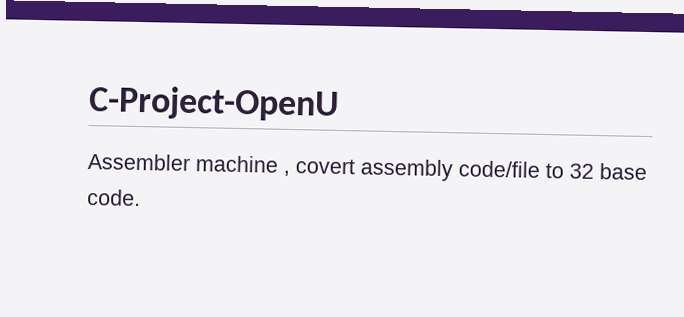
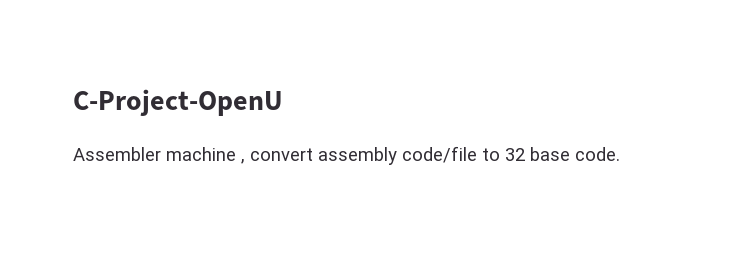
- Assembler machine , covert assembly code/file to 32 base code.
+ Assembler machine , convert assembly code/file to 32 base code.

